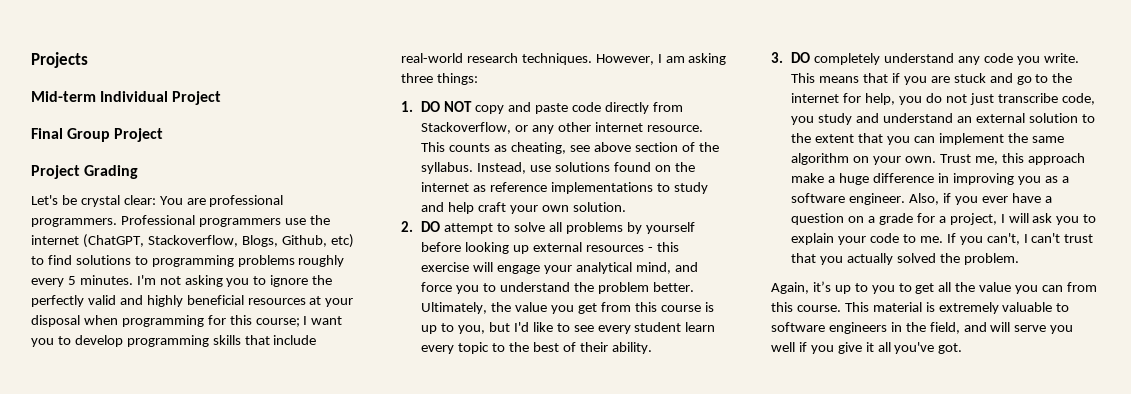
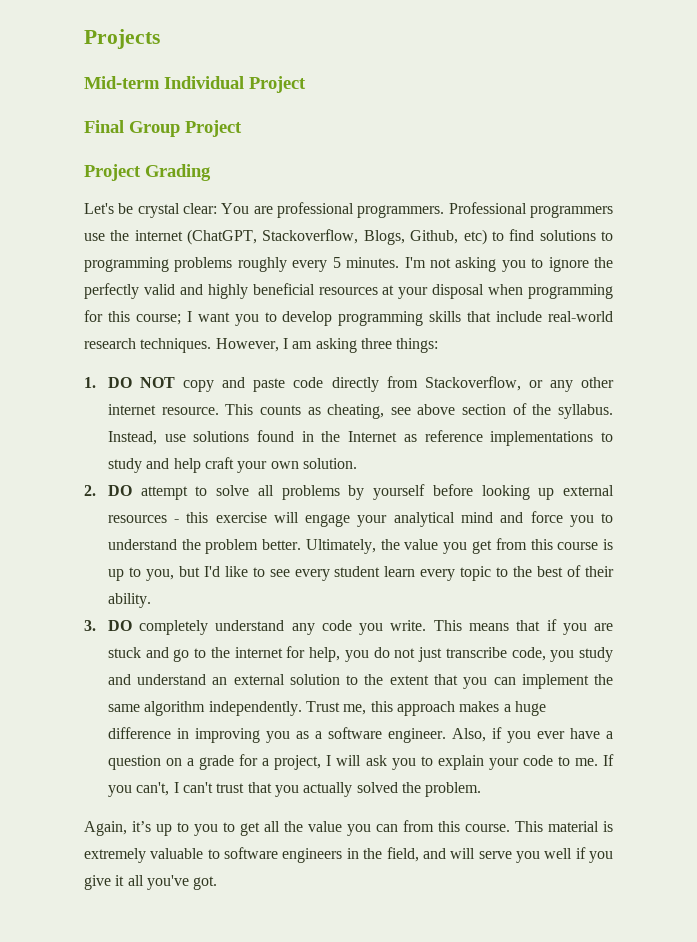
- Instead, use solutions found on the internet as reference implementations to study and help craft your own solution.
+ Instead, use solutions found in the Internet as reference implementations to study and help craft your own solution.
- 2. DO attempt to solve all problems by yourself before looking up external resources - this exercise will engage your analytical mind, and force you to understand the problem better.
+ 2. DO attempt to solve all problems by yourself before looking up external resources - this exercise will engage your analytical mind and force you to understand the problem better.
- This means that if you are stuck and go to the internet for help, you do not just transcribe code, you study and understand an external solution to the extent that you can implement the same algorithm on your own.
+ This means that if you are stuck and go to the internet for help, you do not just transcribe code, you study and understand an external solution to the extent that you can implement the same algorithm independently.
- Trust me, this approach make a huge difference in improving you as a software engineer.
+ Trust me, this approach makes a huge difference in improving you as a software engineer.

